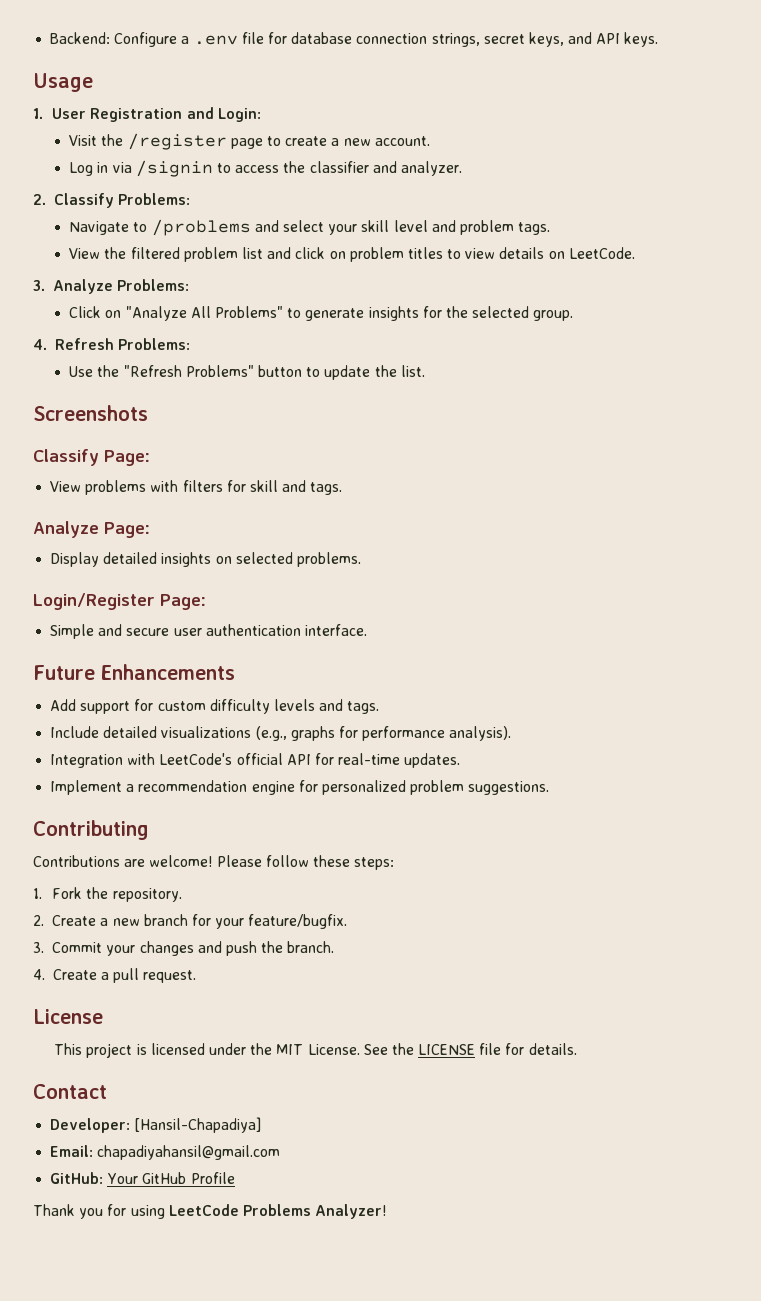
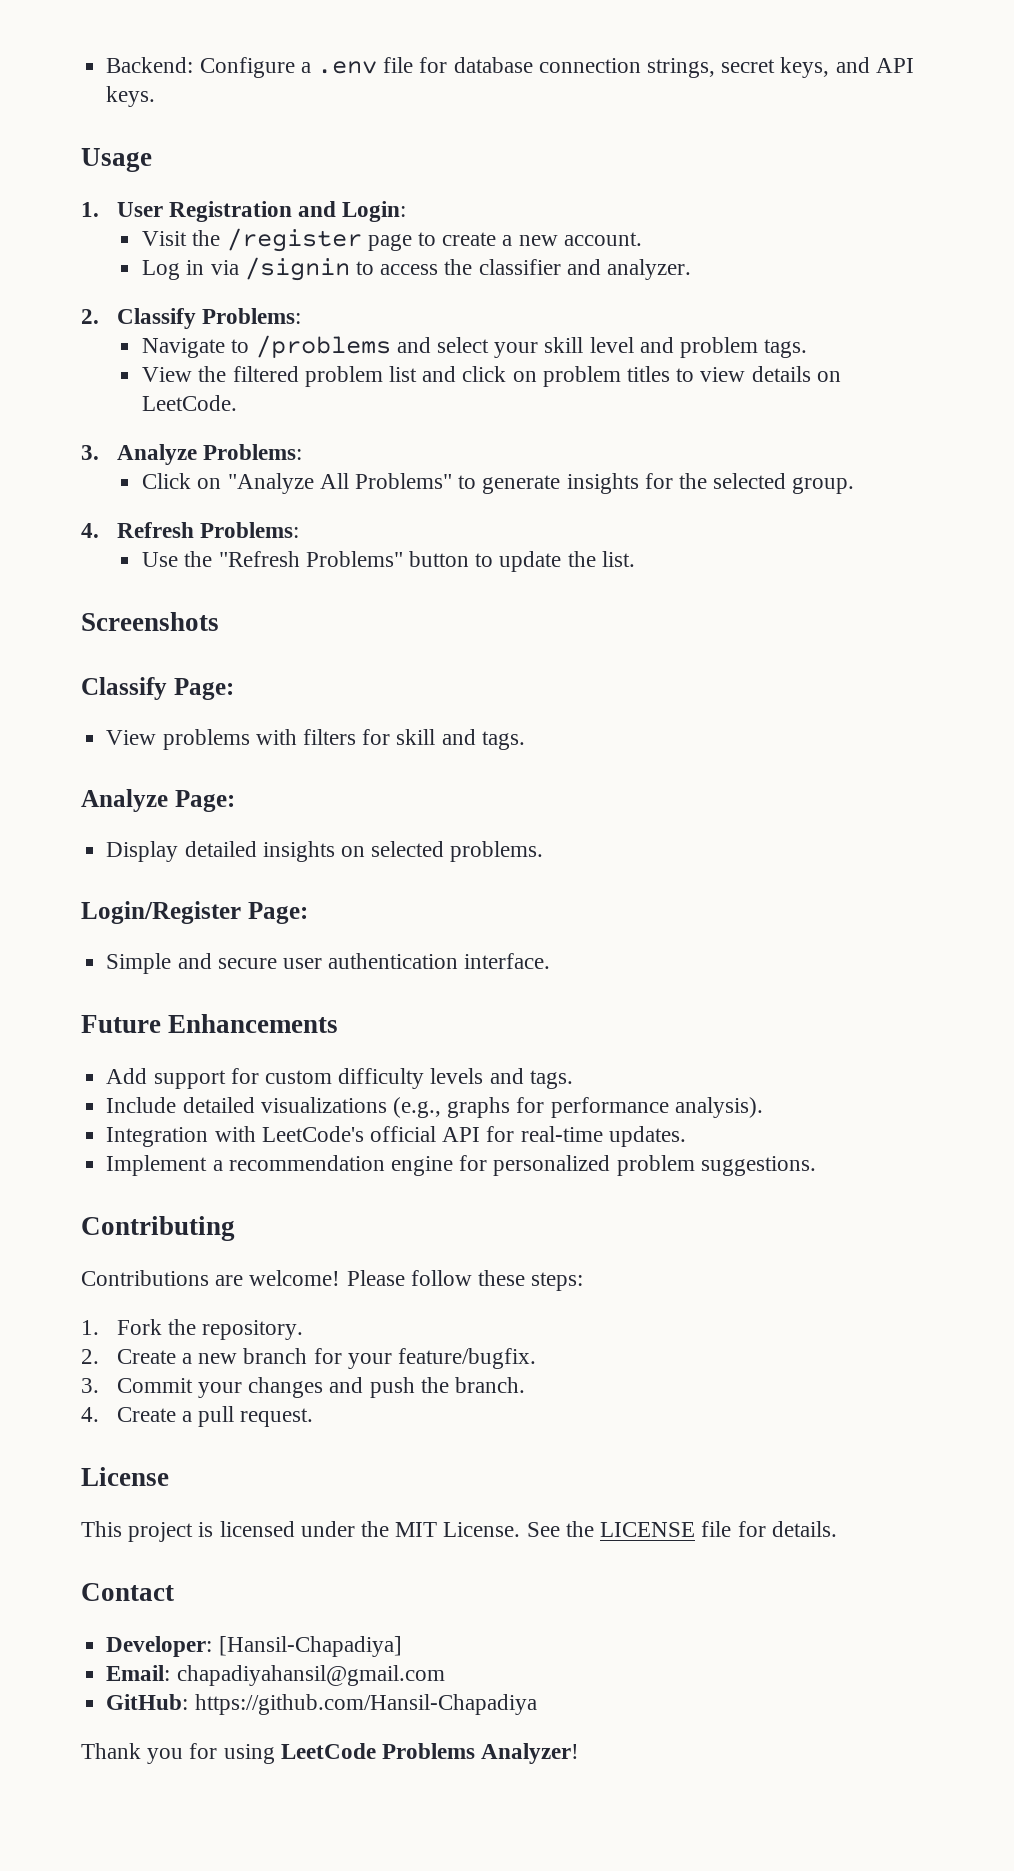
- GitHub: Your GitHub Profile
+ GitHub: https://github.com/Hansil-Chapadiya

